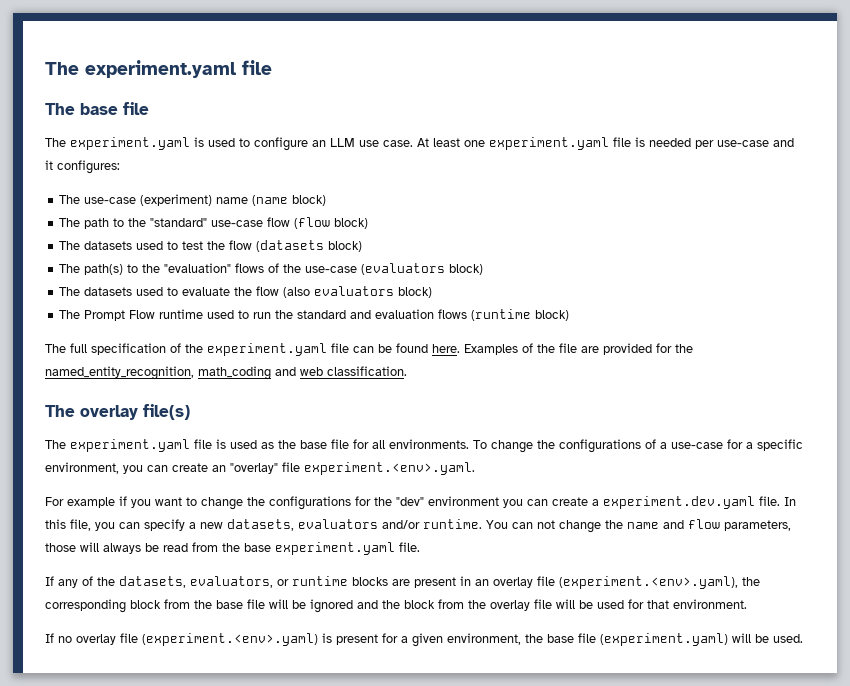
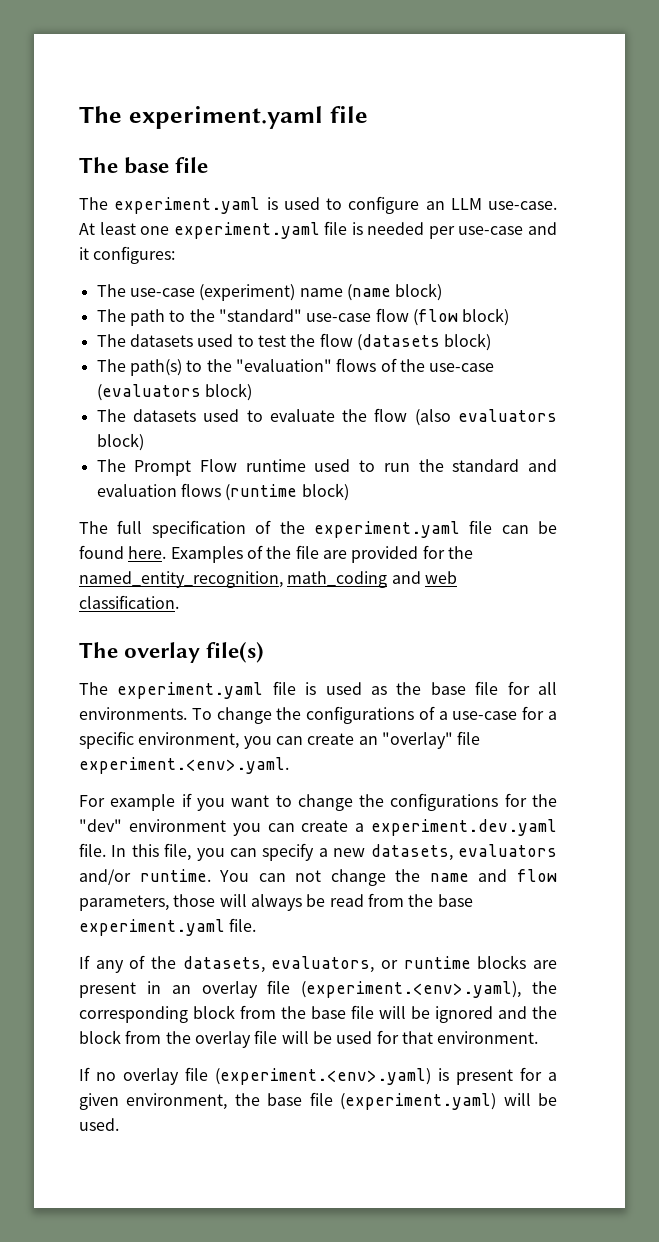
- The experiment.yaml is used to configure an LLM use case.
+ The experiment.yaml is used to configure an LLM use-case.

